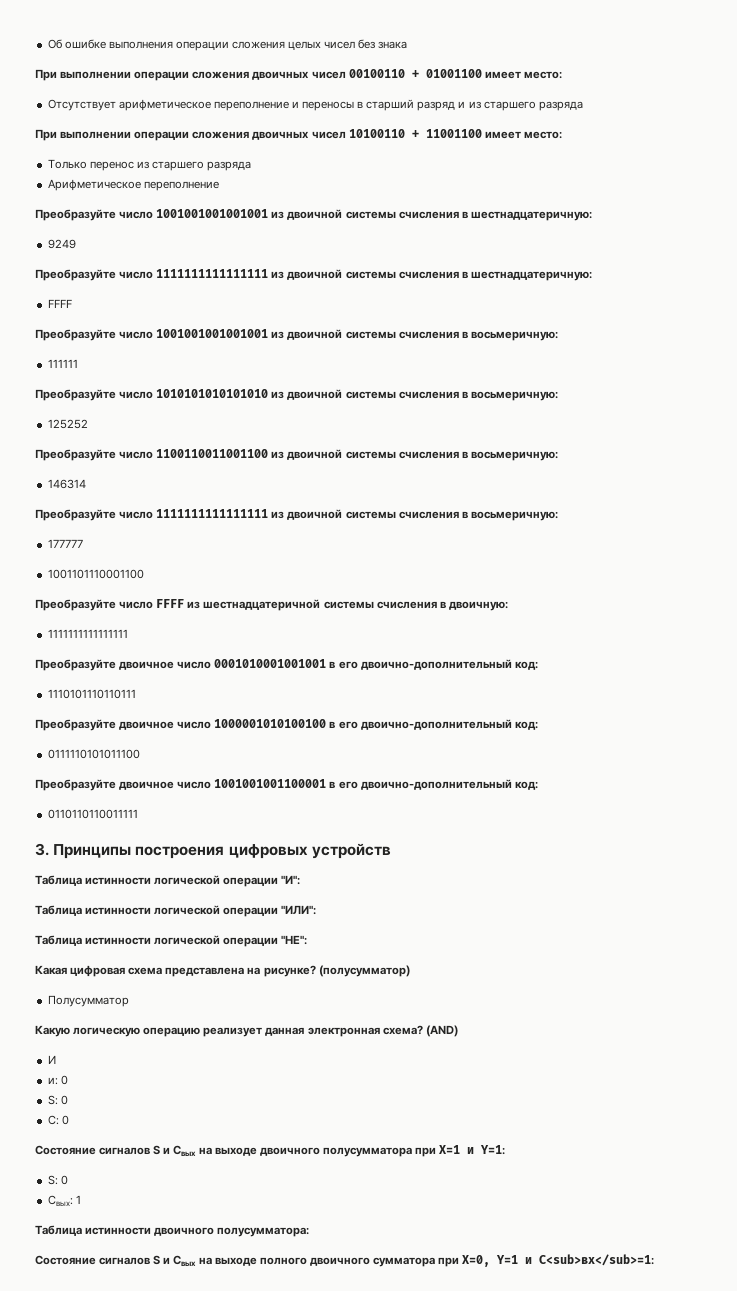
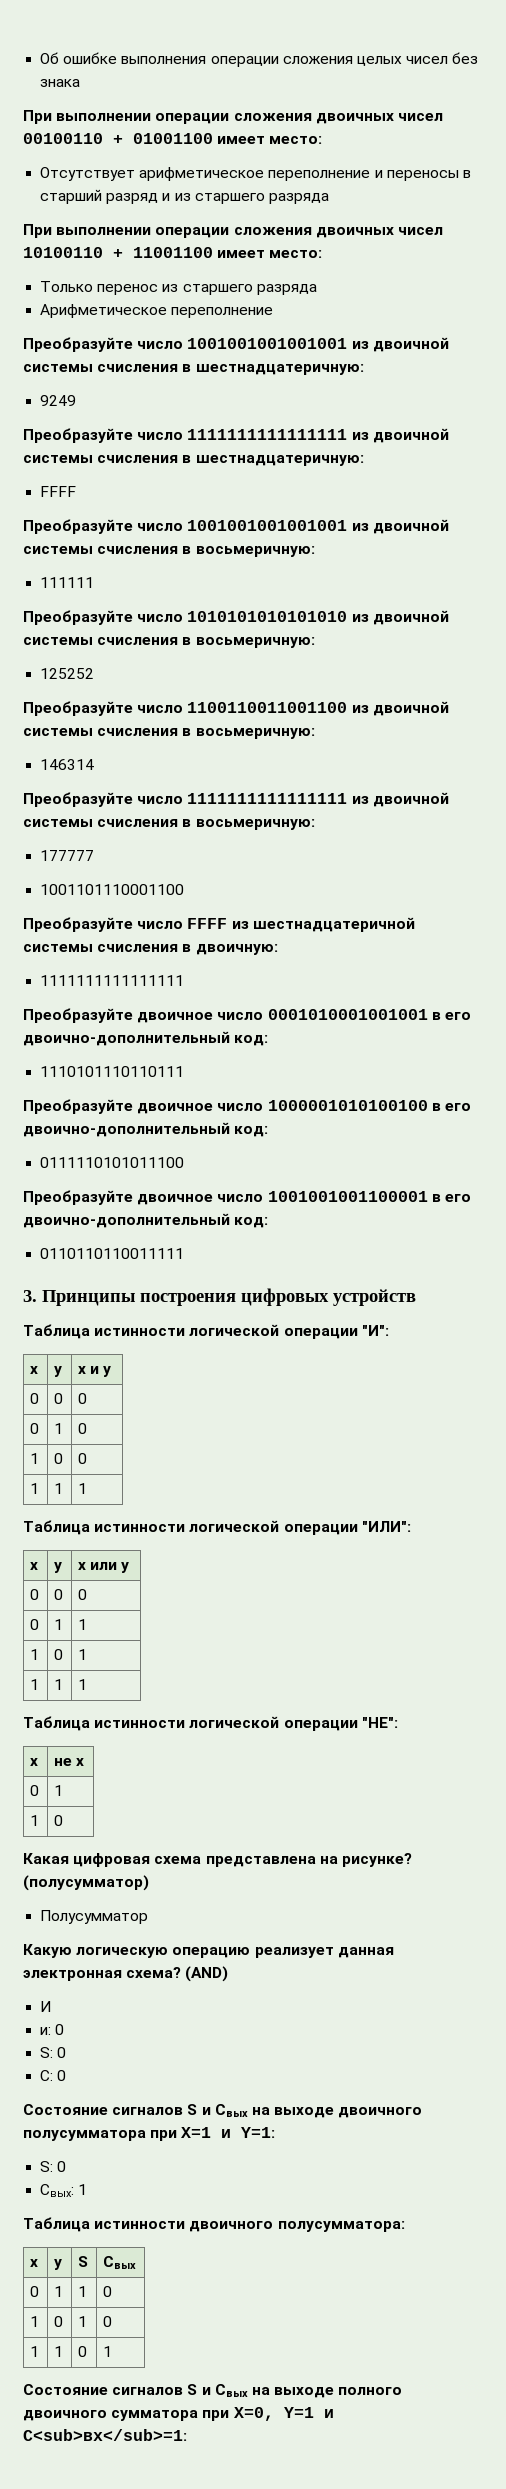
+ x | y | x и y
+ 0 | 0 | 0
+ 0 | 1 | 0
+ 1 | 0 | 0
+ 1 | 1 | 1
+ x | y | x или y
+ 0 | 0 | 0
+ 0 | 1 | 1
+ 1 | 0 | 1
+ 1 | 1 | 1
+ x | не x
+ 0 | 1
+ 1 | 0
+ x | y | S | Cвых
+ 0 | 1 | 1 | 0
+ 1 | 0 | 1 | 0
+ 1 | 1 | 0 | 1

